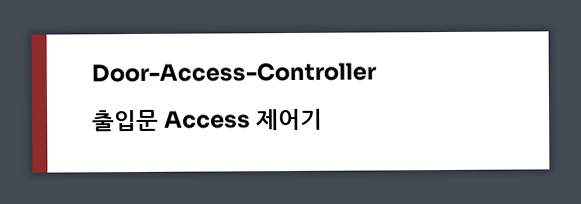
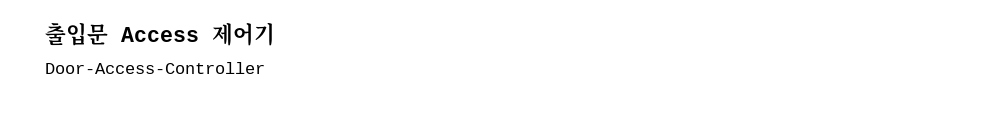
- Door-Access-Controller
+ Door-Access-Controller

